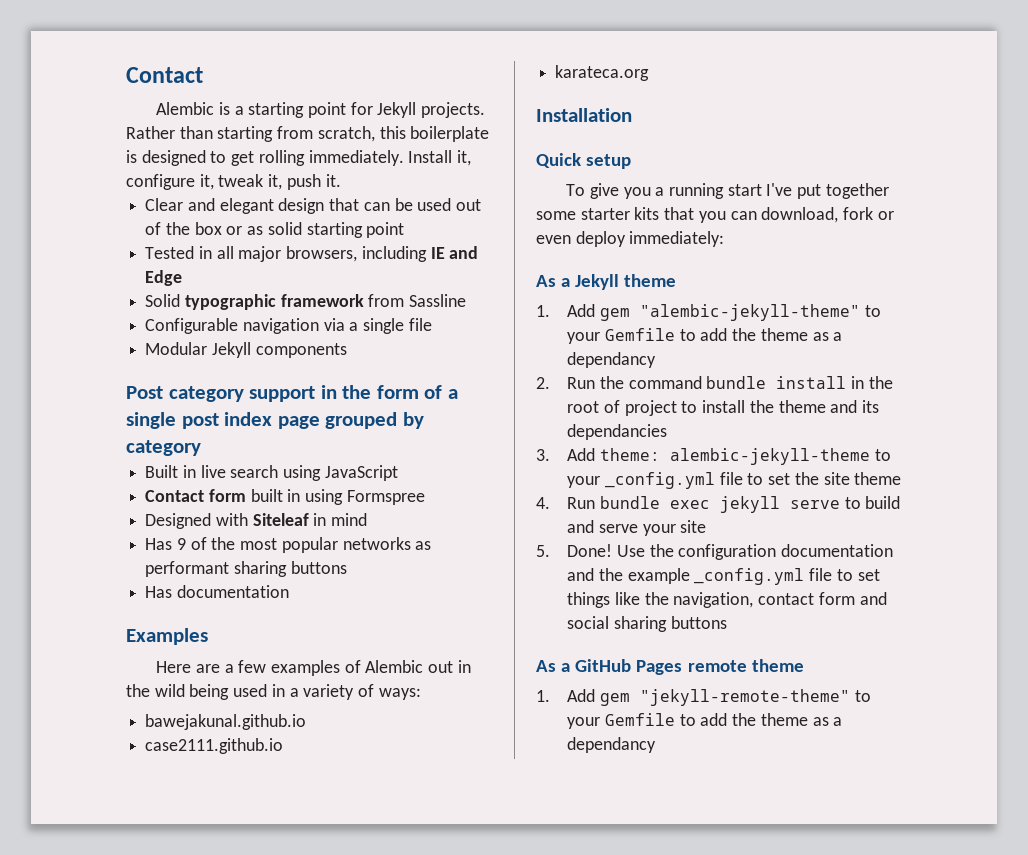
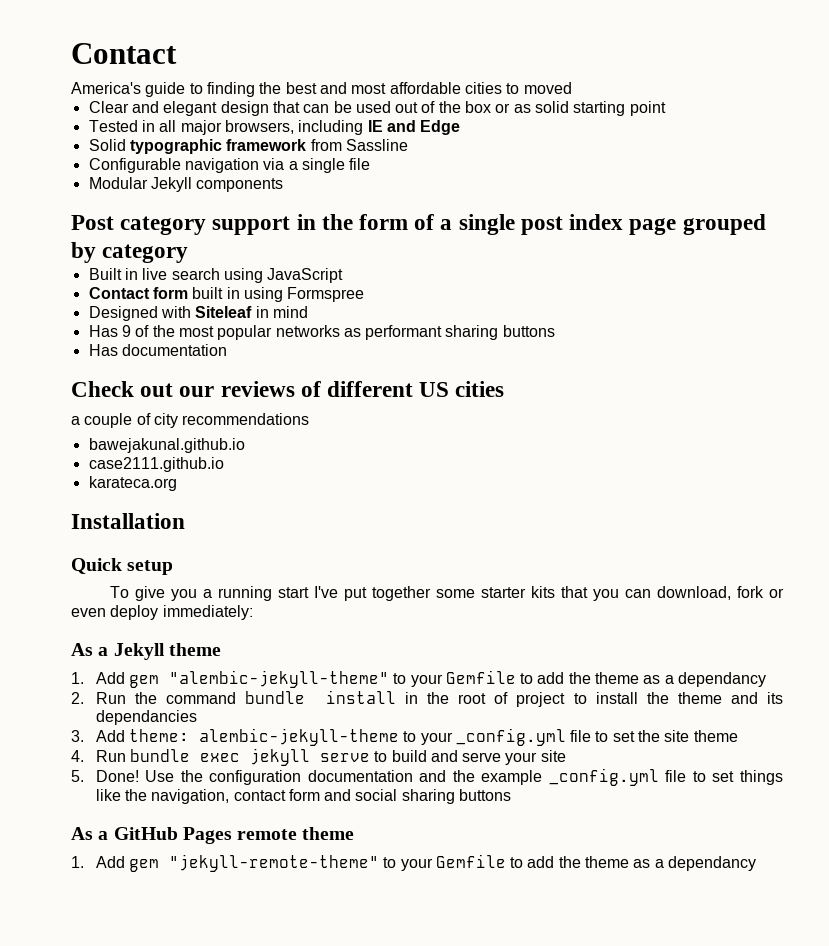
- Alembic is a starting point for Jekyll projects. Rather than starting from scratch, this boilerplate is designed to get rolling immediately. Install it, configure it, tweak it, push it.
+ America's guide to finding the best and most affordable cities to moved
- Examples
- Here are a few examples of Alembic out in the wild being used in a variety of ways:
+ Check out our reviews of different US cities
+ a couple of city recommendations

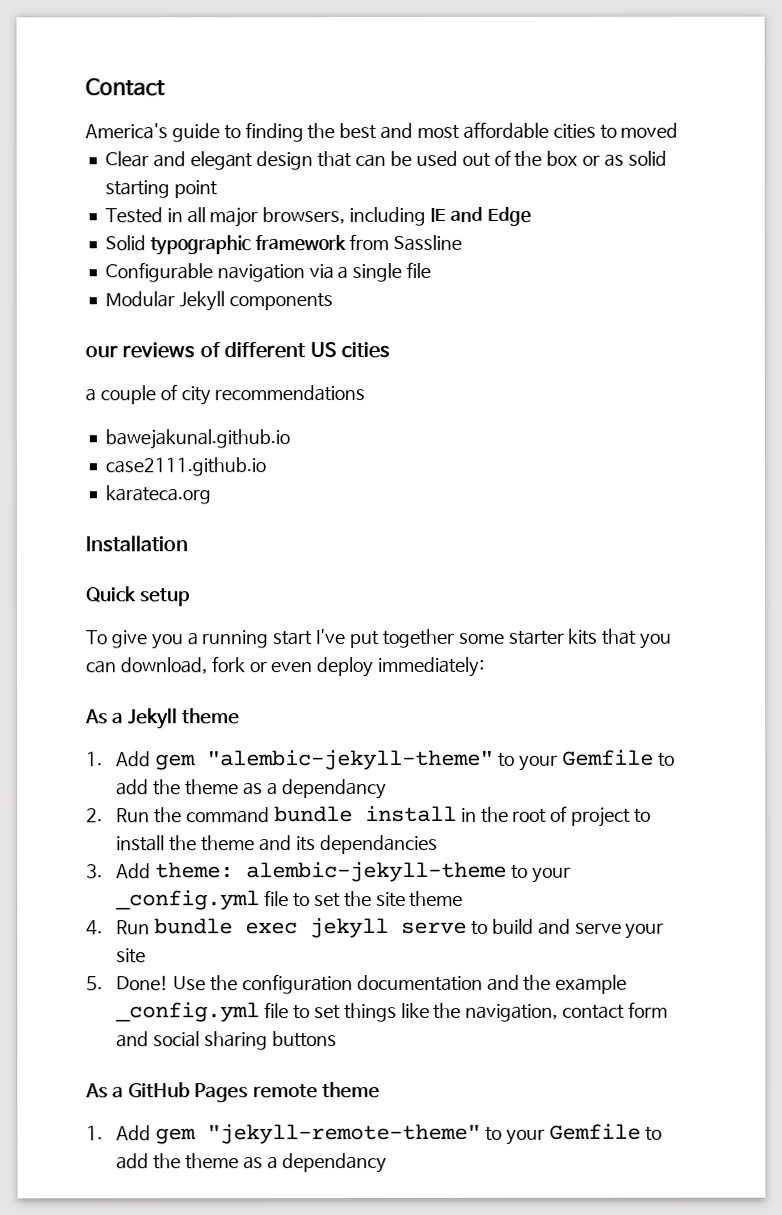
- Post category support in the form of a single post index page grouped by category
- Built in live search using JavaScript
- Contact form built in using Formspree
- Designed with Siteleaf in mind
- Has 9 of the most popular networks as performant sharing buttons
- Has documentation
- Check out our reviews of different US cities
+ our reviews of different US cities

